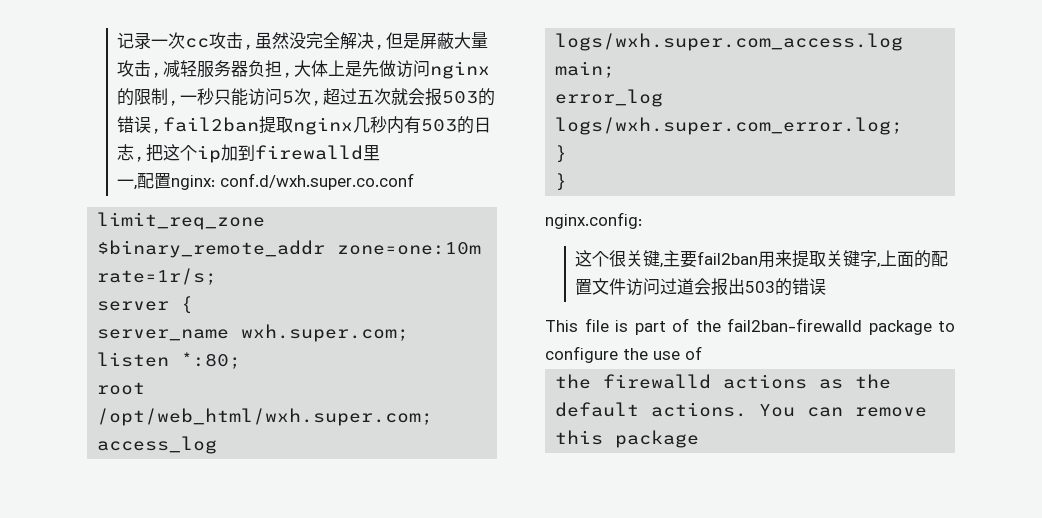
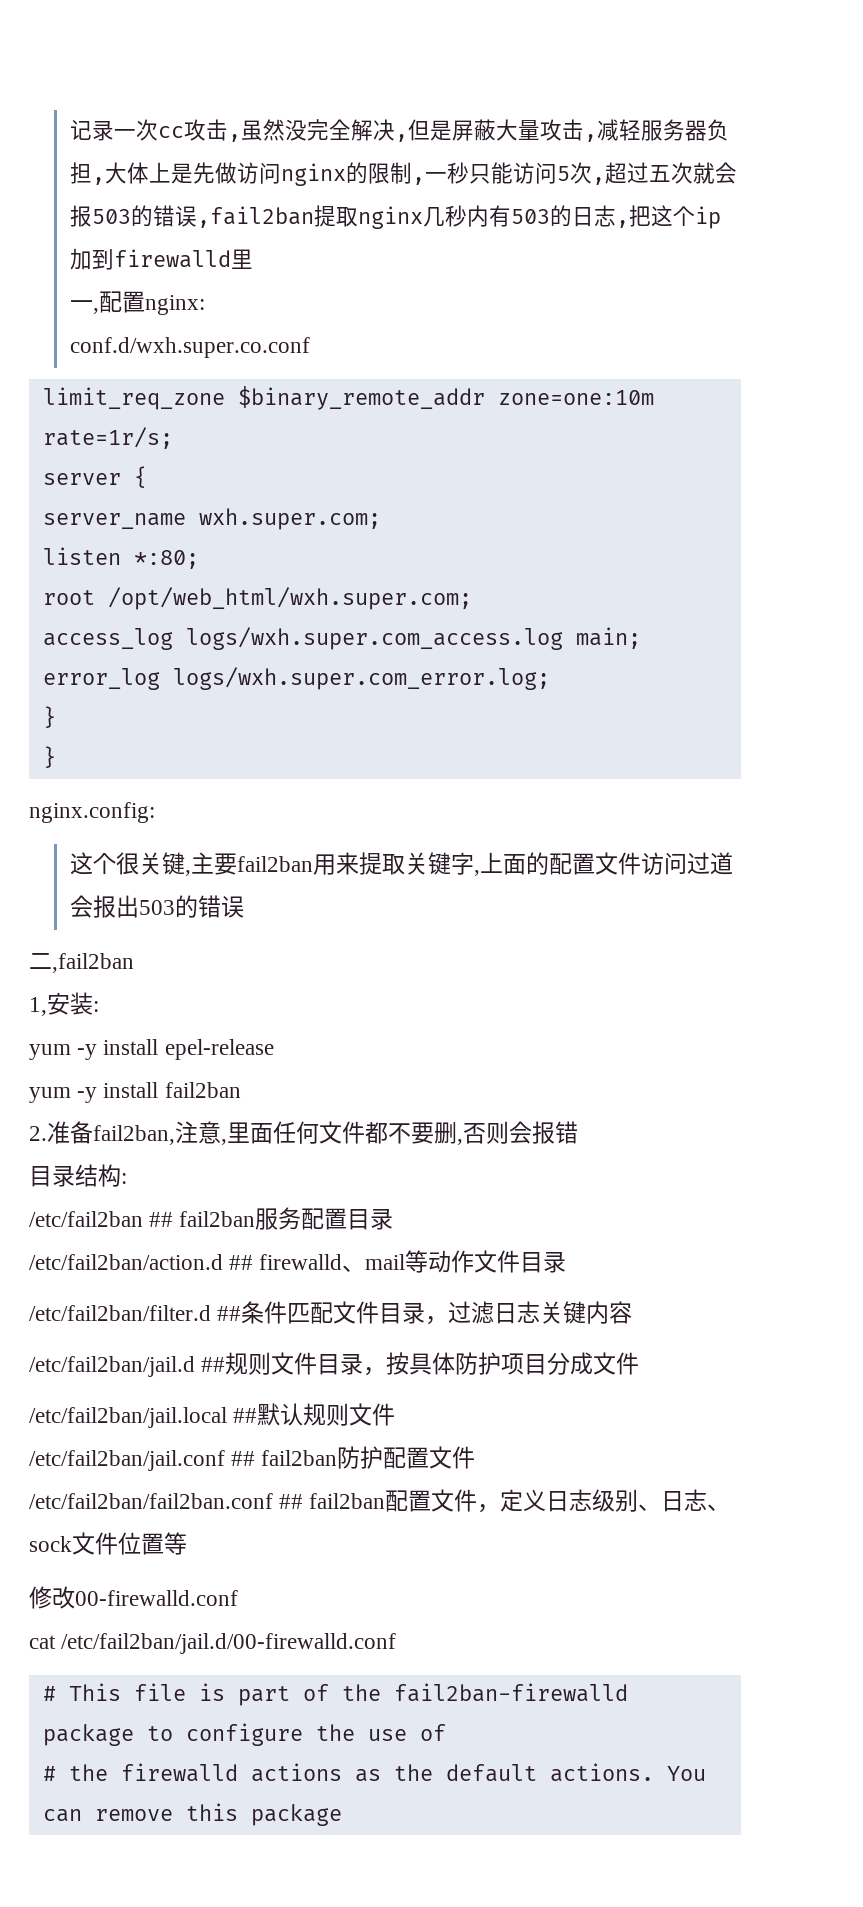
- 一,配置nginx: conf.d/wxh.super.co.conf
+ 一,配置nginx:
+ conf.d/wxh.super.co.conf
- This file is part of the fail2ban-firewalld package to configure the use of
+ 二,fail2ban
+ 1,安装:
+ yum -y install epel-release
+ yum -y install fail2ban
+ 2.准备fail2ban,注意,里面任何文件都不要删,否则会报错
+ 目录结构:
+ /etc/fail2ban ## fail2ban服务配置目录
+ /etc/fail2ban/action.d ## firewalld、mail等动作文件目录
+ /etc/fail2ban/filter.d ##条件匹配文件目录，过滤日志关键内容
+ /etc/fail2ban/jail.d ##规则文件目录，按具体防护项目分成文件
+ /etc/fail2ban/jail.local ##默认规则文件
+ /etc/fail2ban/jail.conf ## fail2ban防护配置文件
+ /etc/fail2ban/fail2ban.conf ## fail2ban配置文件，定义日志级别、日志、sock文件位置等
+ 修改00-firewalld.conf
+ cat /etc/fail2ban/jail.d/00-firewalld.conf
+ # This file is part of the fail2ban-firewalld package to configure the use of
- the firewalld actions as the default actions.
+ # the firewalld actions as the default actions.

